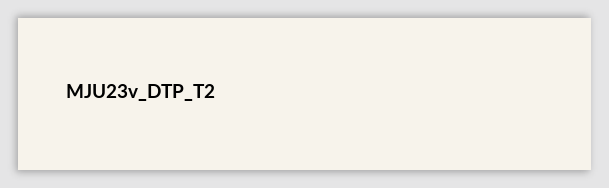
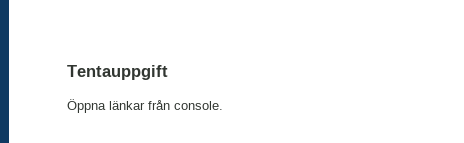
- MJU23v_DTP_T2
+ Tentauppgift
+ Öppna länkar från console.

